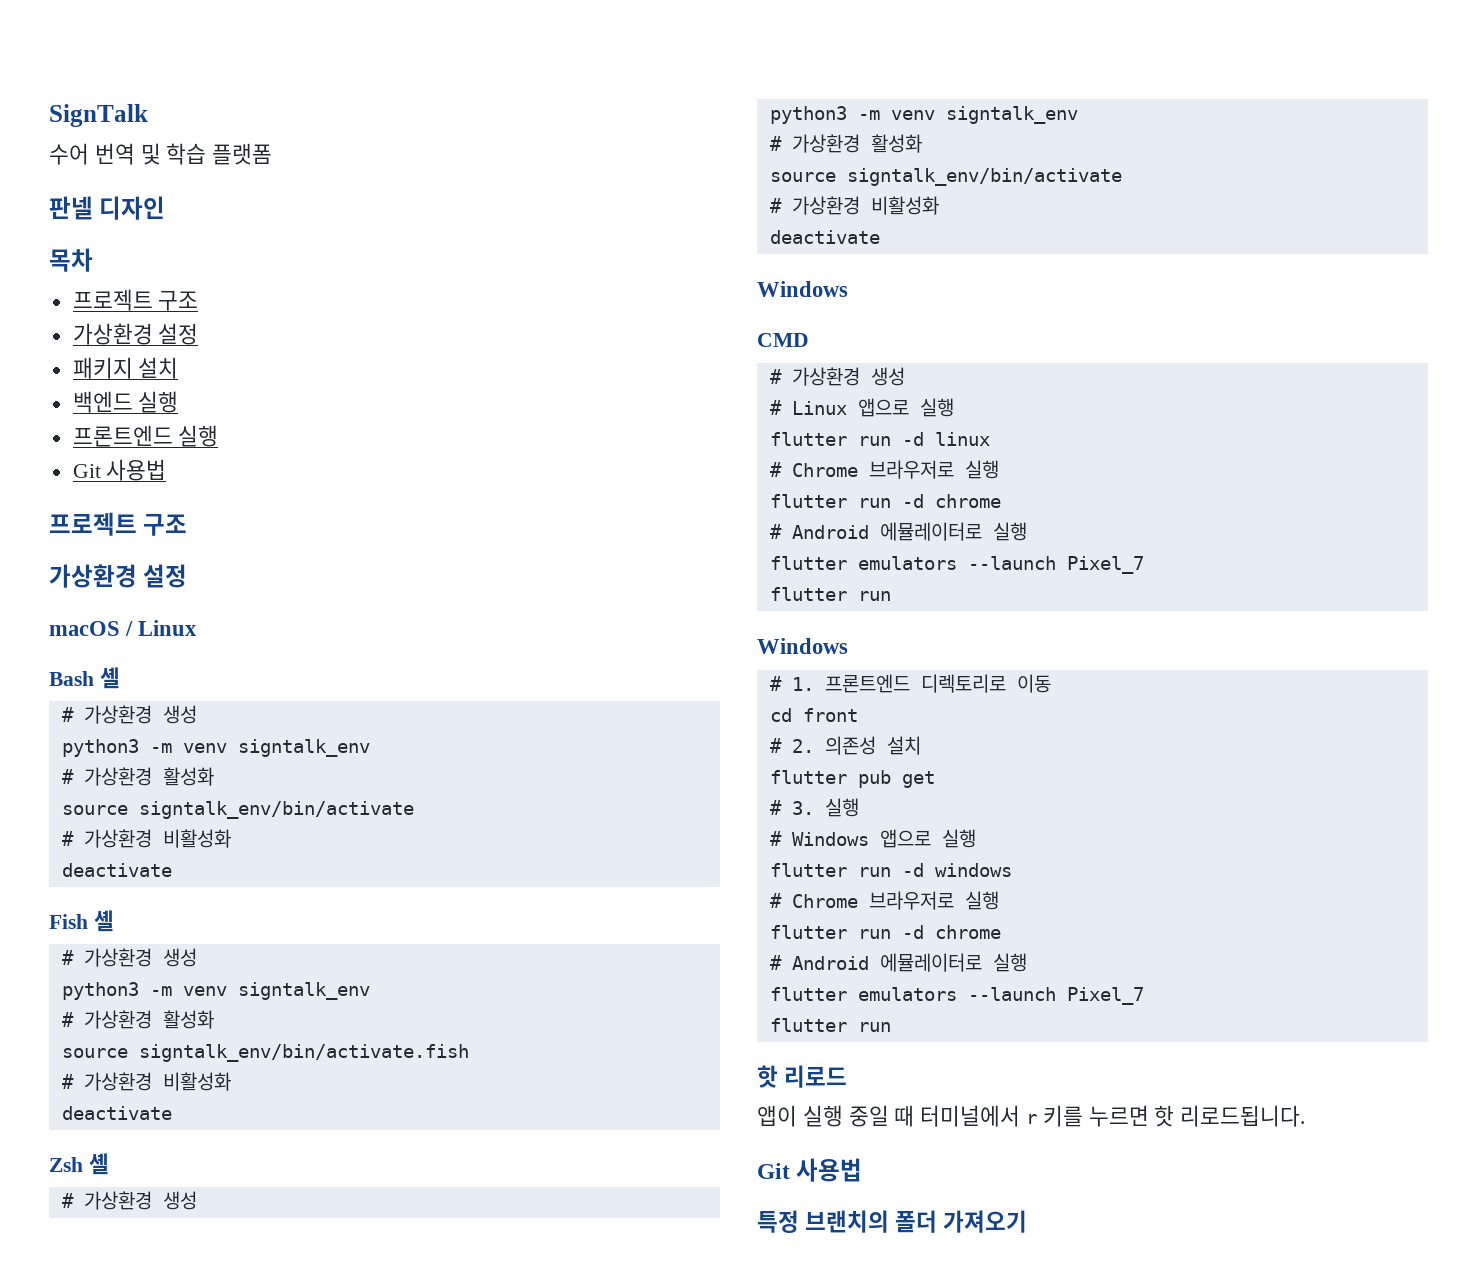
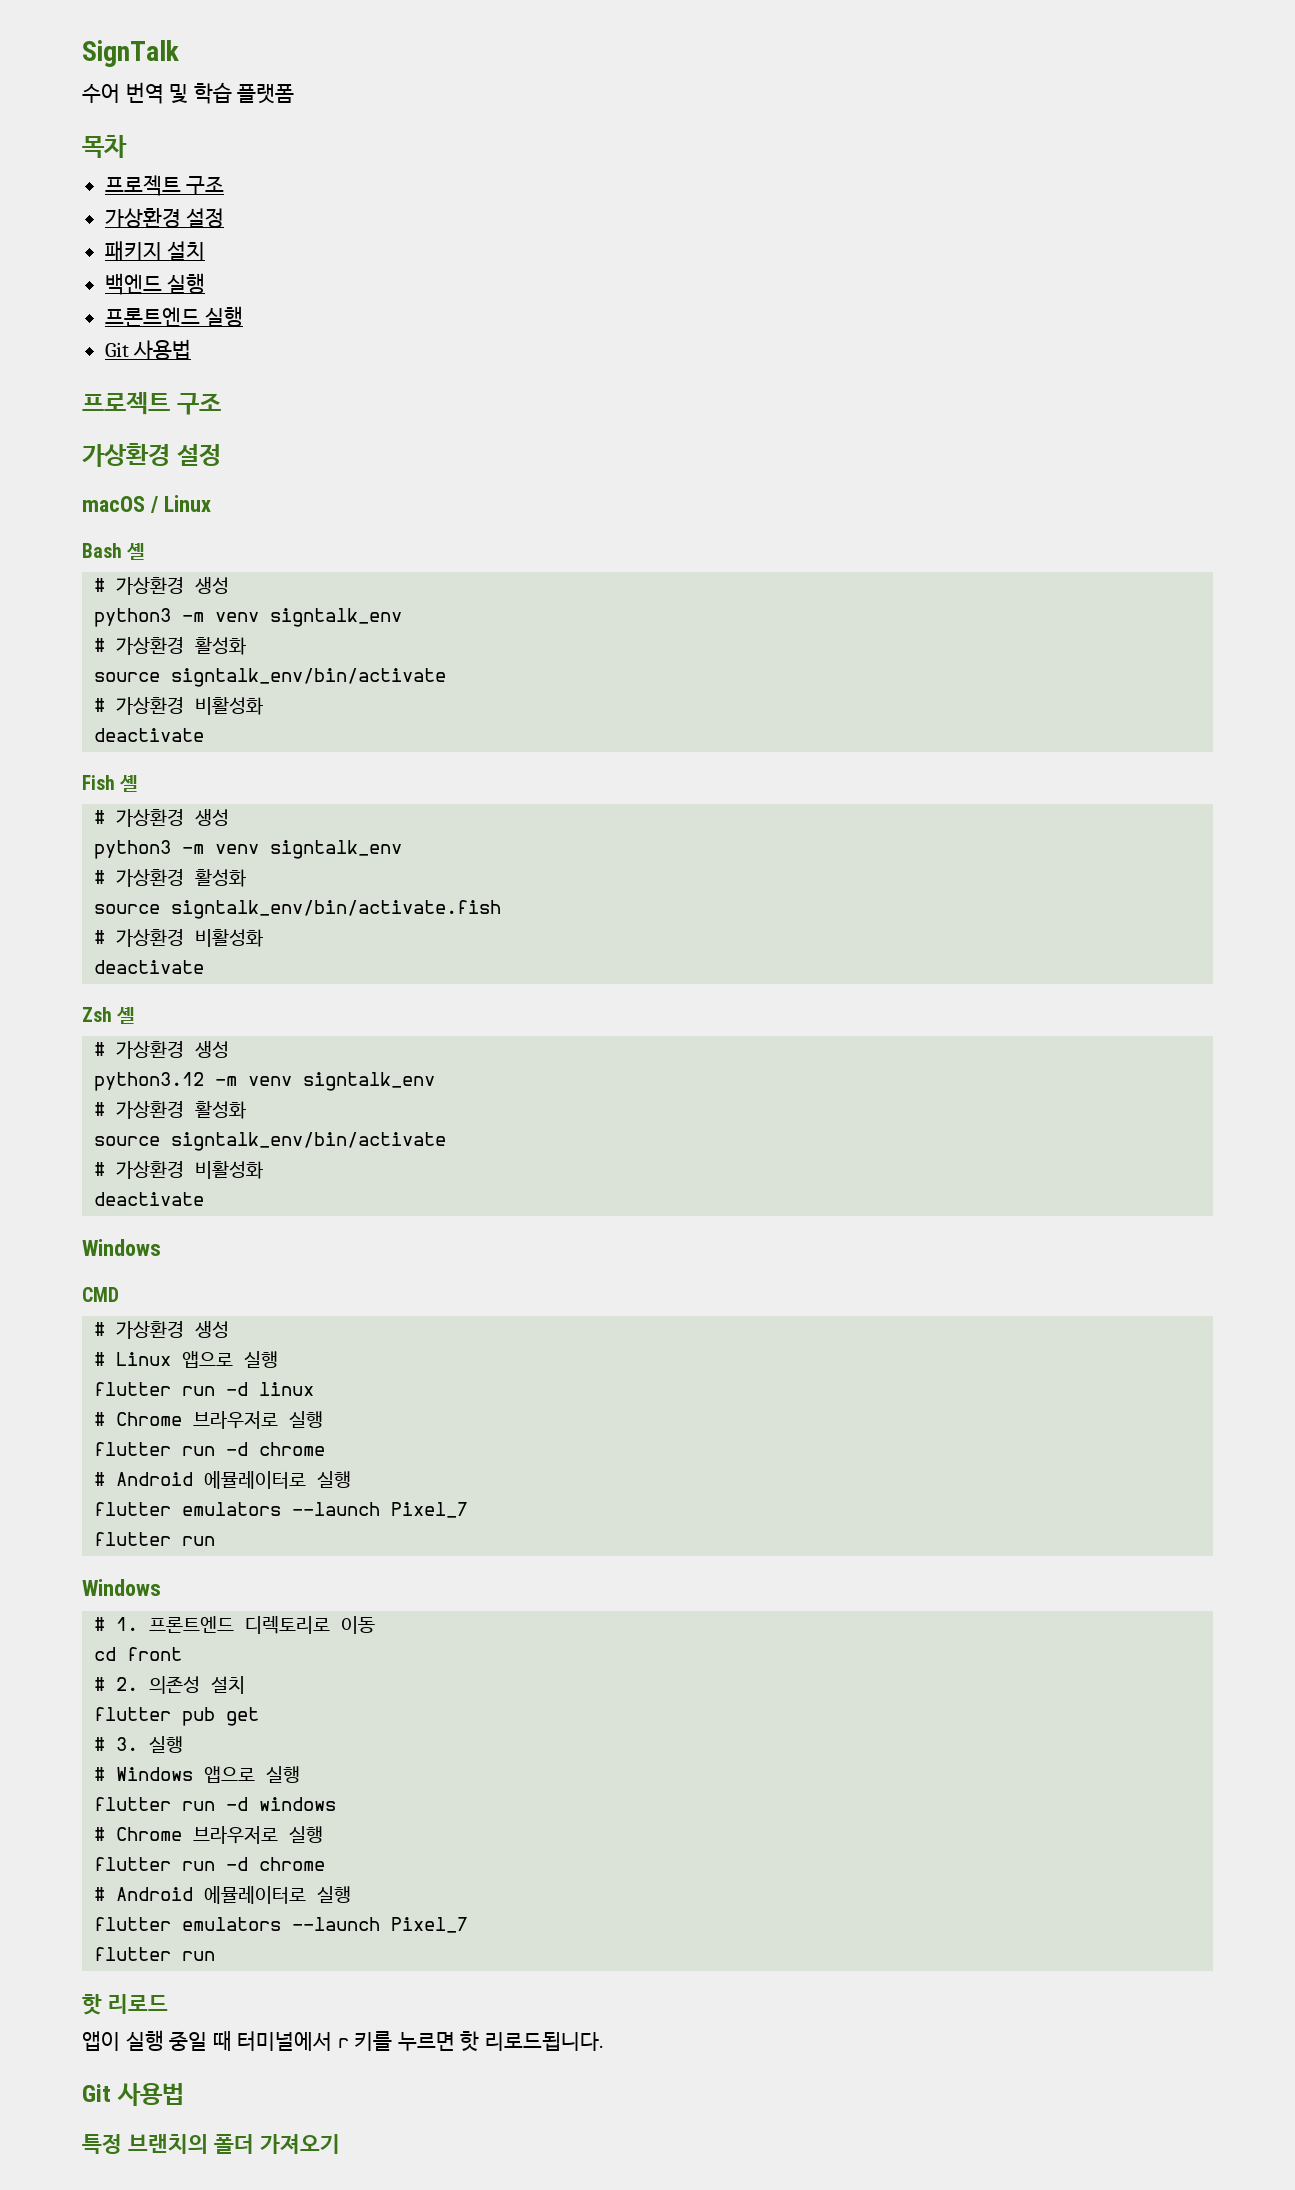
- 판넬 디자인
  Zsh 셸
  # 가상환경 생성
- python3 -m venv signtalk_env
+ python3.12 -m venv signtalk_env

